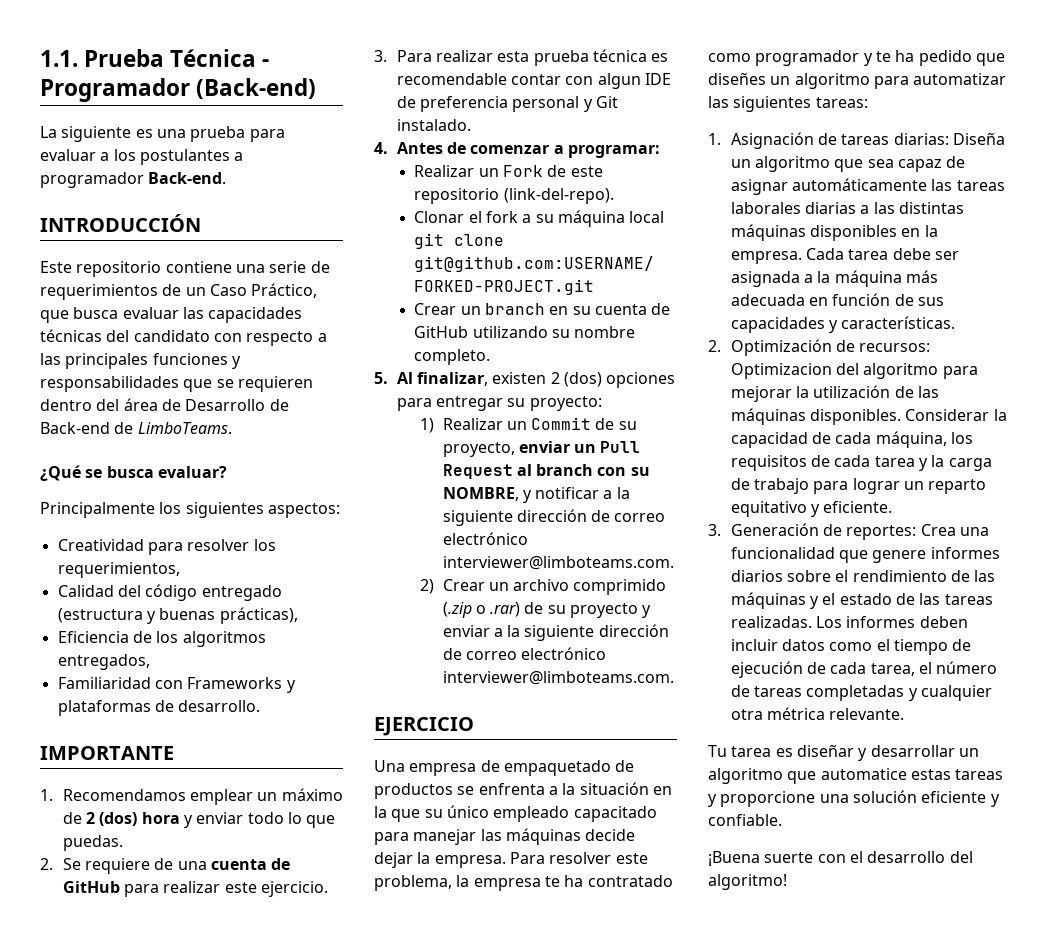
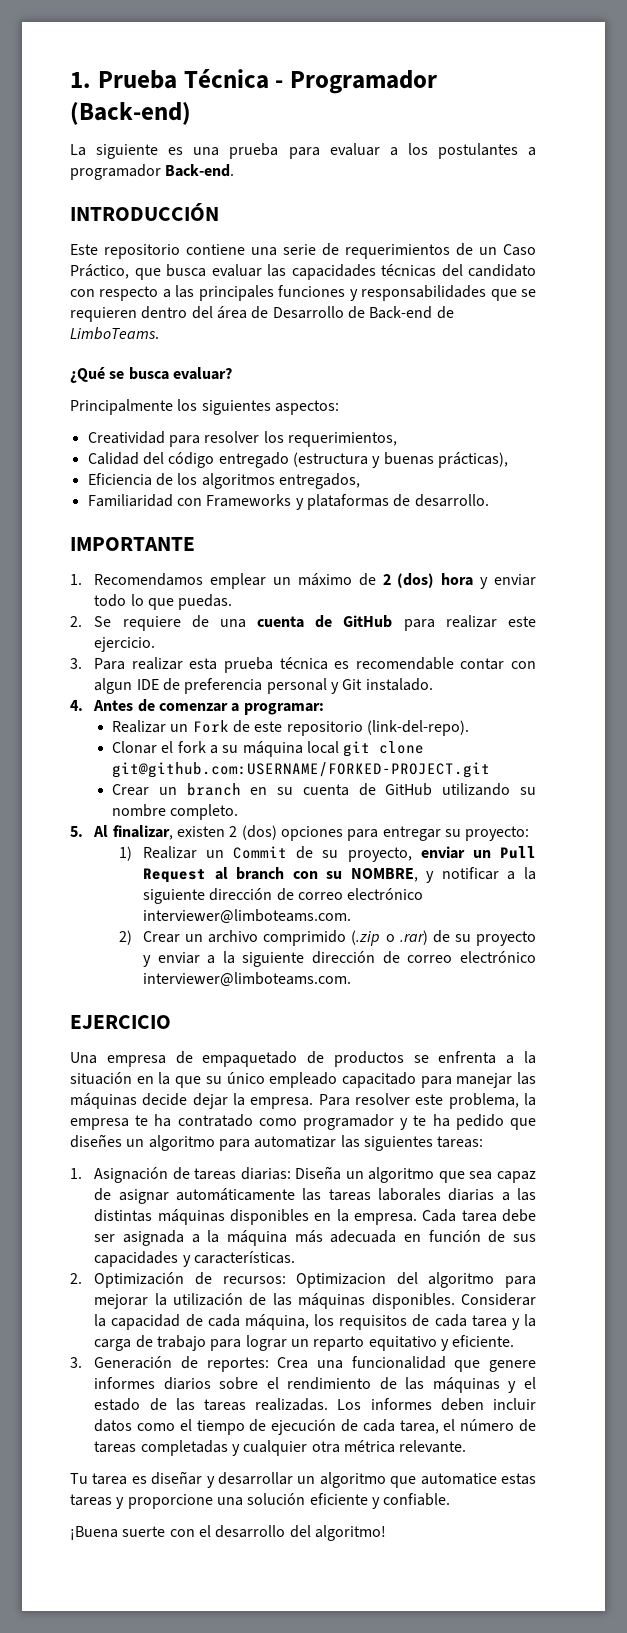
- 1.1. Prueba Técnica - Programador (Back-end)
+ 1. Prueba Técnica - Programador (Back-end)

